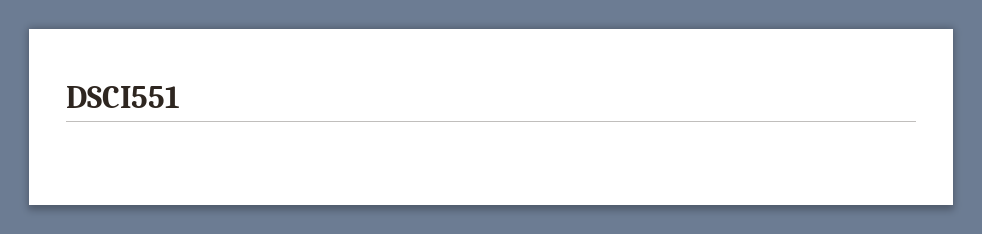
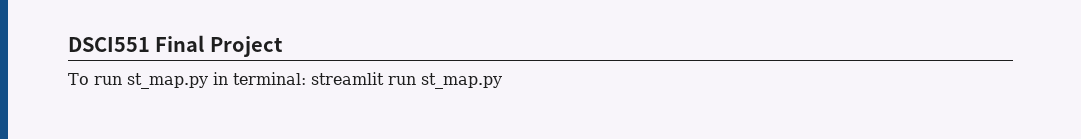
- DSCI551
+ DSCI551 Final Project
+ To run st_map.py in terminal: streamlit run st_map.py

